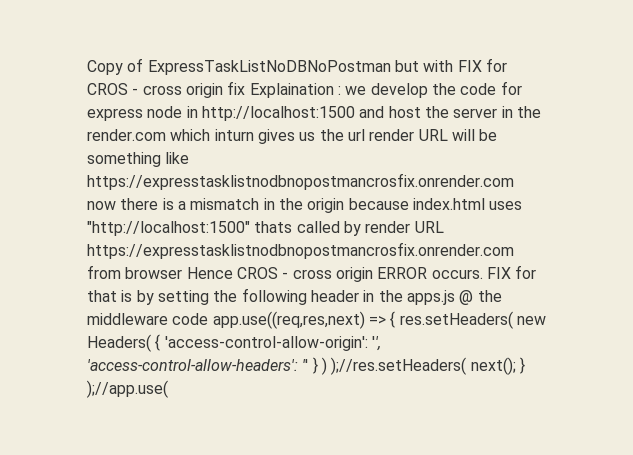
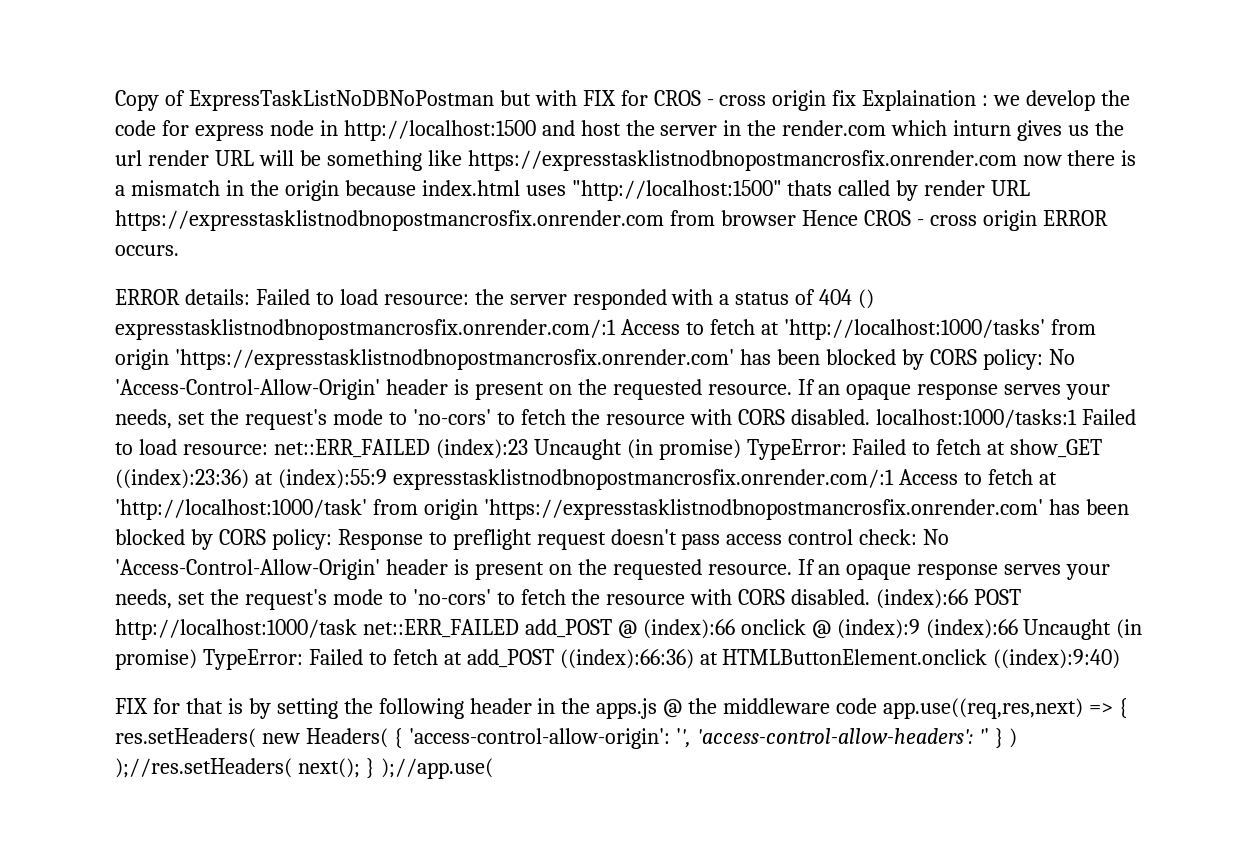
- we develop the code for express node in http://localhost:1500 and host the server in the render.com which inturn gives us the url render URL will be something like https://expresstasklistnodbnopostmancrosfix.onrender.com now there is a mismatch in the origin because index.html uses "http://localhost:1500" thats called by render URL https://expresstasklistnodbnopostmancrosfix.onrender.com from browser Hence CROS - cross origin ERROR occurs. FIX for that is by setting the following header in the apps.js @ the middleware code app.use((req,res,next) => { res.setHeaders( new Headers( { 'access-control-allow-origin':
+ we develop the code for express node in http://localhost:1500 and host the server in the render.com which inturn gives us the url render URL will be something like https://expresstasklistnodbnopostmancrosfix.onrender.com now there is a mismatch in the origin because index.html uses "http://localhost:1500" thats called by render URL https://expresstasklistnodbnopostmancrosfix.onrender.com from browser Hence CROS - cross origin ERROR occurs.
+ ERROR details: Failed to load resource: the server responded with a status of 404 () expresstasklistnodbnopostmancrosfix.onrender.com/:1 Access to fetch at 'http://localhost:1000/tasks' from origin 'https://expresstasklistnodbnopostmancrosfix.onrender.com' has been blocked by CORS policy: No 'Access-Control-Allow-Origin' header is present on the requested resource. If an opaque response serves your needs, set the request's mode to 'no-cors' to fetch the resource with CORS disabled. localhost:1000/tasks:1 Failed to load resource: net::ERR_FAILED (index):23 Uncaught (in promise) TypeError: Failed to fetch at show_GET ((index):23:36) at (index):55:9 expresstasklistnodbnopostmancrosfix.onrender.com/:1 Access to fetch at 'http://localhost:1000/task' from origin 'https://expresstasklistnodbnopostmancrosfix.onrender.com' has been blocked by CORS policy: Response to preflight request doesn't pass access control check: No 'Access-Control-Allow-Origin' header is present on the requested resource. If an opaque response serves your needs, set the request's mode to 'no-cors' to fetch the resource with CORS disabled. (index):66 POST http://localhost:1000/task net::ERR_FAILED add_POST @ (index):66 onclick @ (index):9 (index):66 Uncaught (in promise) TypeError: Failed to fetch at add_POST ((index):66:36) at HTMLButtonElement.onclick ((index):9:40)
+ FIX for that is by setting the following header in the apps.js @ the middleware code app.use((req,res,next) => { res.setHeaders( new Headers( { 'access-control-allow-origin':

